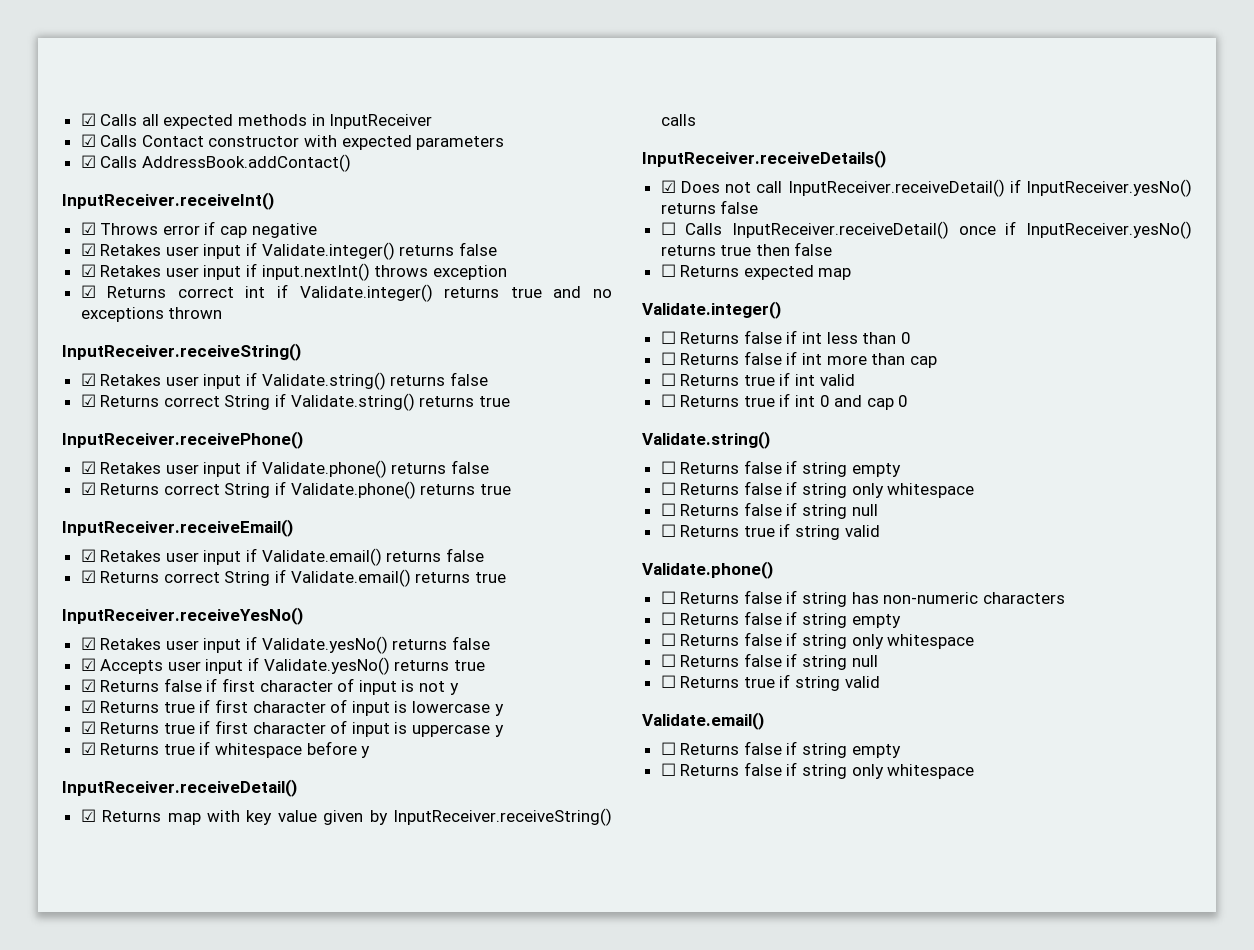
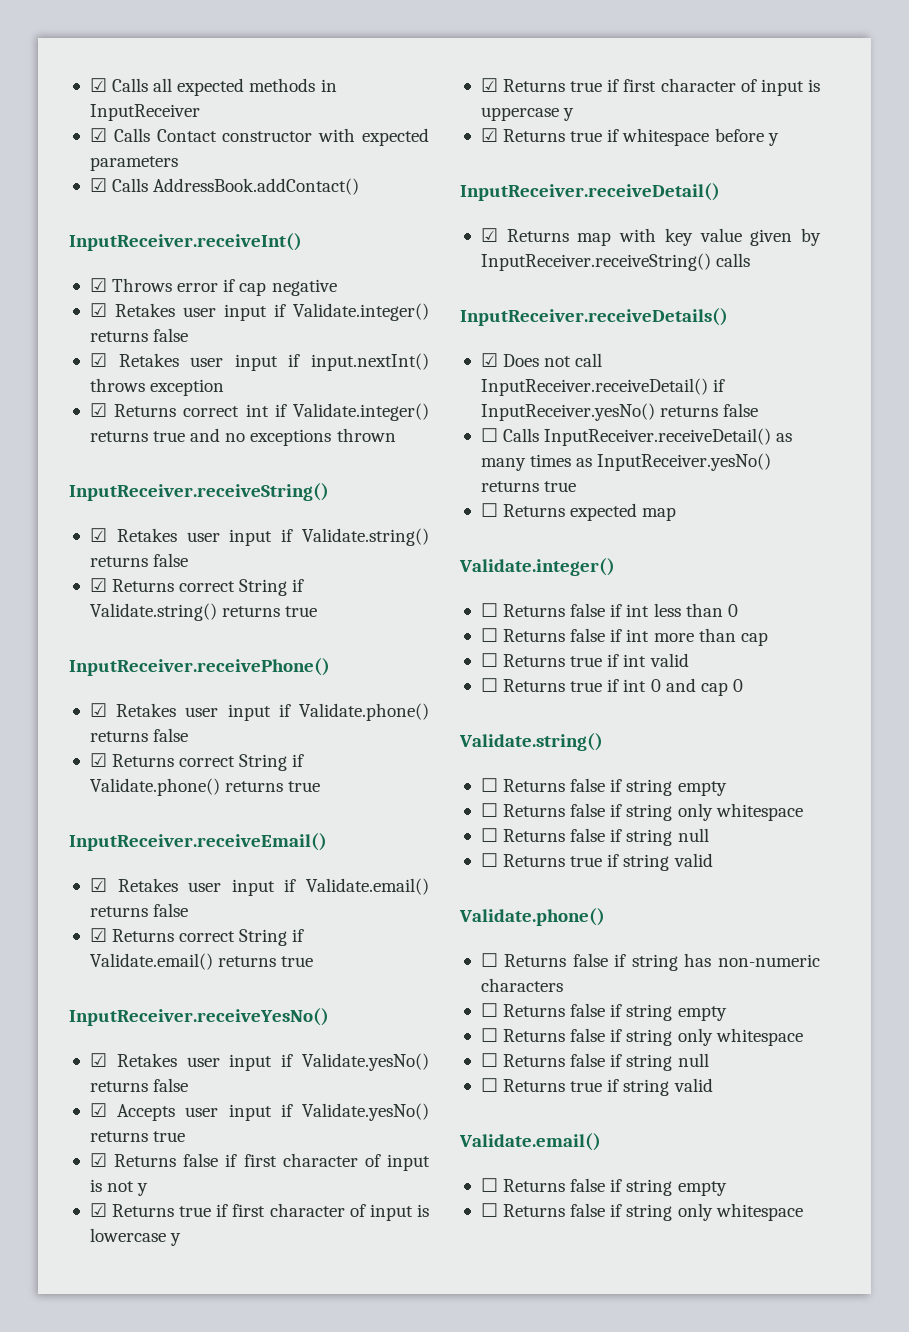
- ☐ Calls InputReceiver.receiveDetail() once if InputReceiver.yesNo() returns true then false
+ ☐ Calls InputReceiver.receiveDetail() as many times as InputReceiver.yesNo() returns true

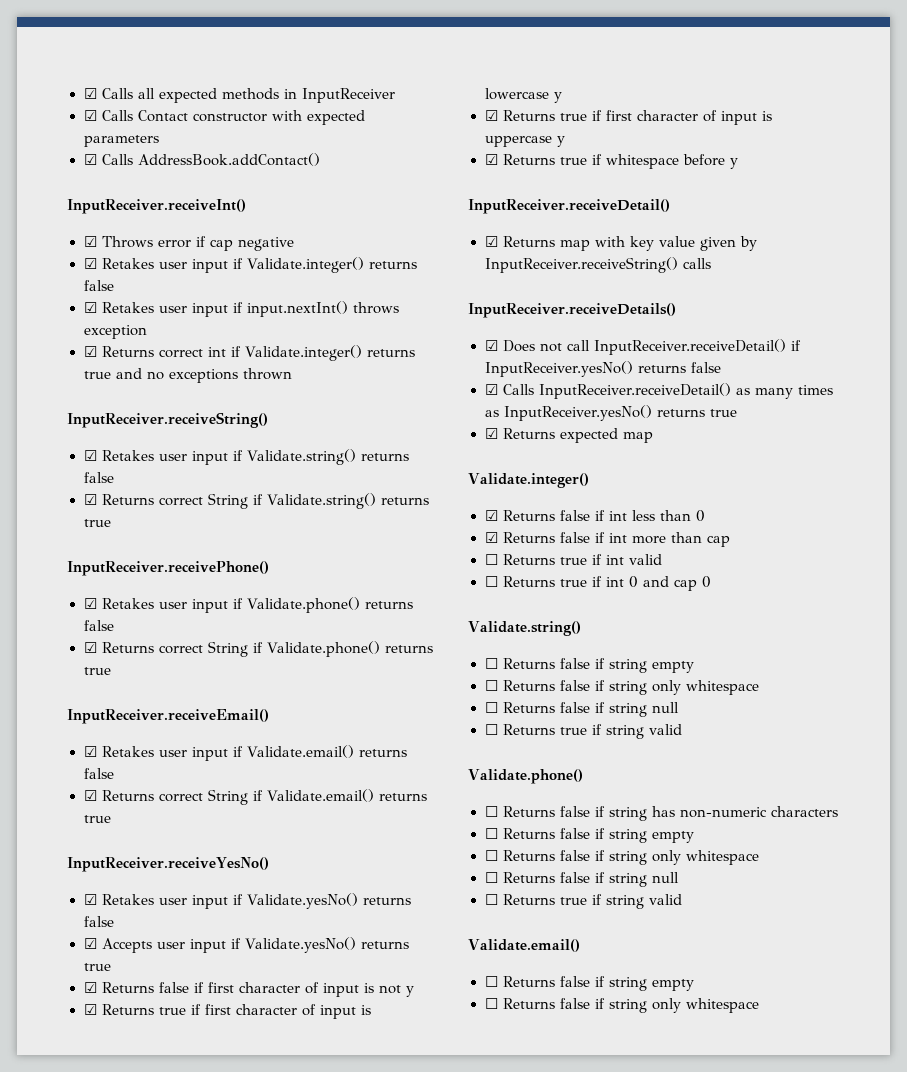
- ☐ Calls InputReceiver.receiveDetail() as many times as InputReceiver.yesNo() returns true
+ ☑ Calls InputReceiver.receiveDetail() as many times as InputReceiver.yesNo() returns true
- ☐ Returns expected map
+ ☑ Returns expected map
- ☐ Returns false if int less than 0
+ ☑ Returns false if int less than 0
- ☐ Returns false if int more than cap
+ ☑ Returns false if int more than cap

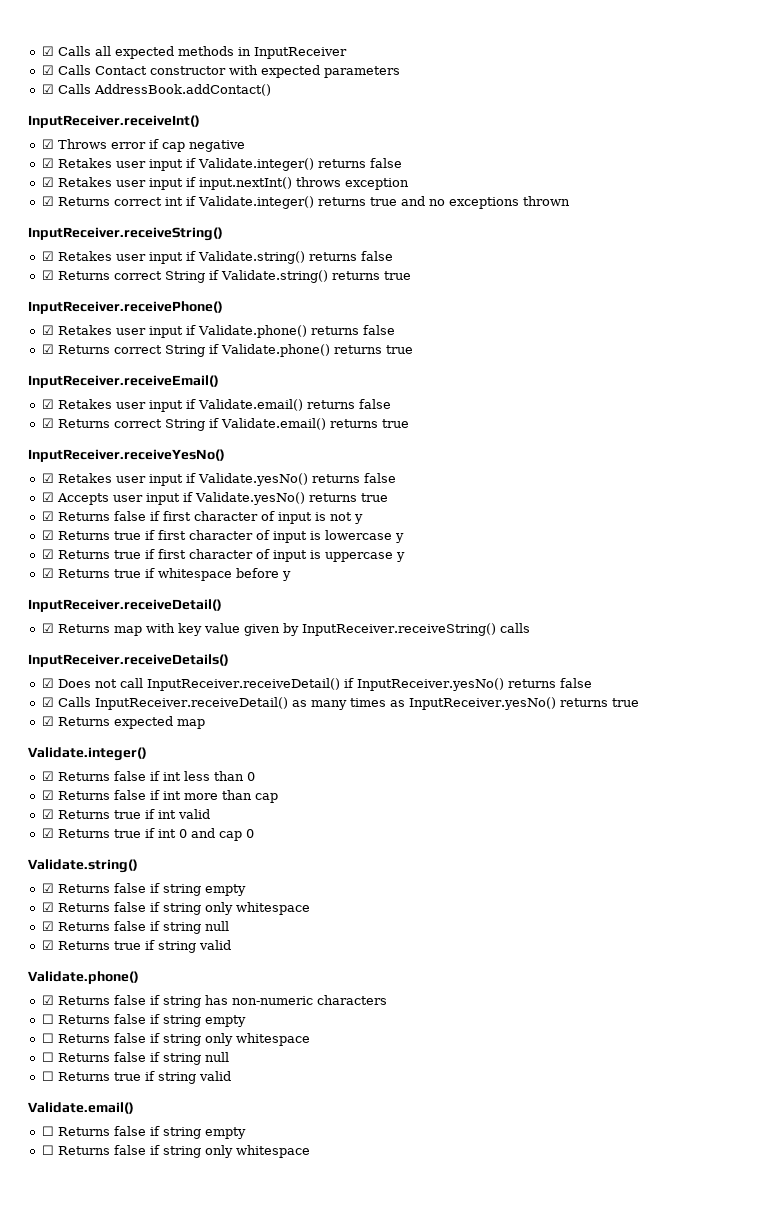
- ☐ Returns true if int valid
+ ☑ Returns true if int valid
- ☐ Returns true if int 0 and cap 0
+ ☑ Returns true if int 0 and cap 0
  Validate.string()
- ☐ Returns false if string empty
- ☐ Returns false if string only whitespace
- ☐ Returns false if string null
- ☐ Returns true if string valid
+ ☑ Returns false if string empty
+ ☑ Returns false if string only whitespace
+ ☑ Returns false if string null
+ ☑ Returns true if string valid
- ☐ Returns false if string has non-numeric characters
+ ☑ Returns false if string has non-numeric characters

